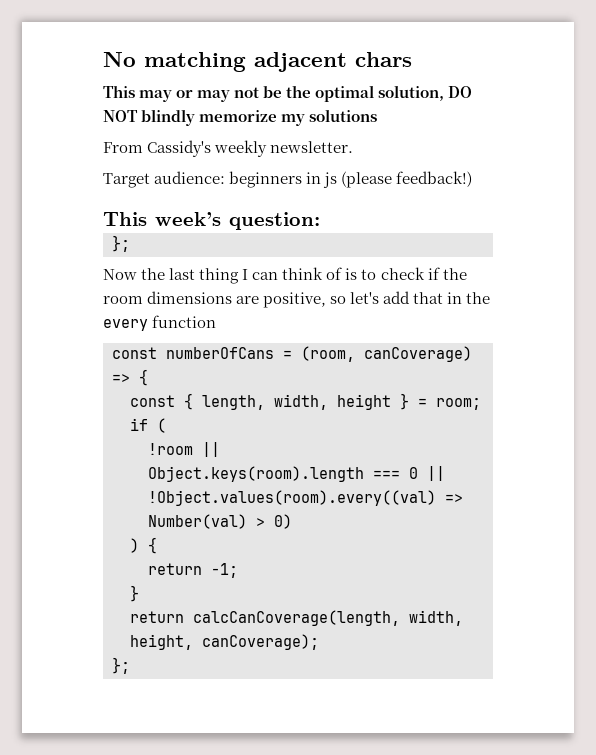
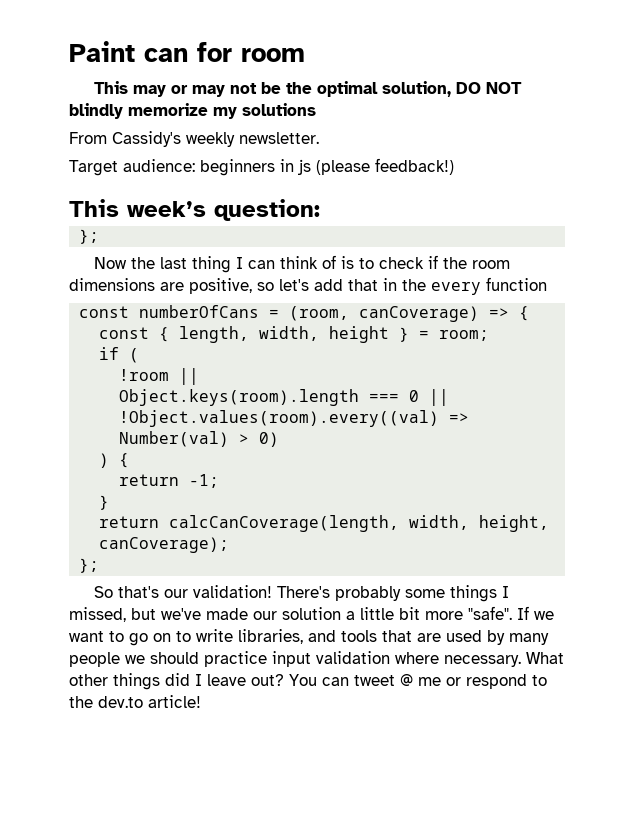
- No matching adjacent chars
+ Paint can for room
+ So that's our validation! There's probably some things I missed, but we've made our solution a little bit more "safe". If we want to go on to write libraries, and tools that are used by many people we should practice input validation where necessary. What other things did I leave out? You can tweet @ me or respond to the dev.to article!

